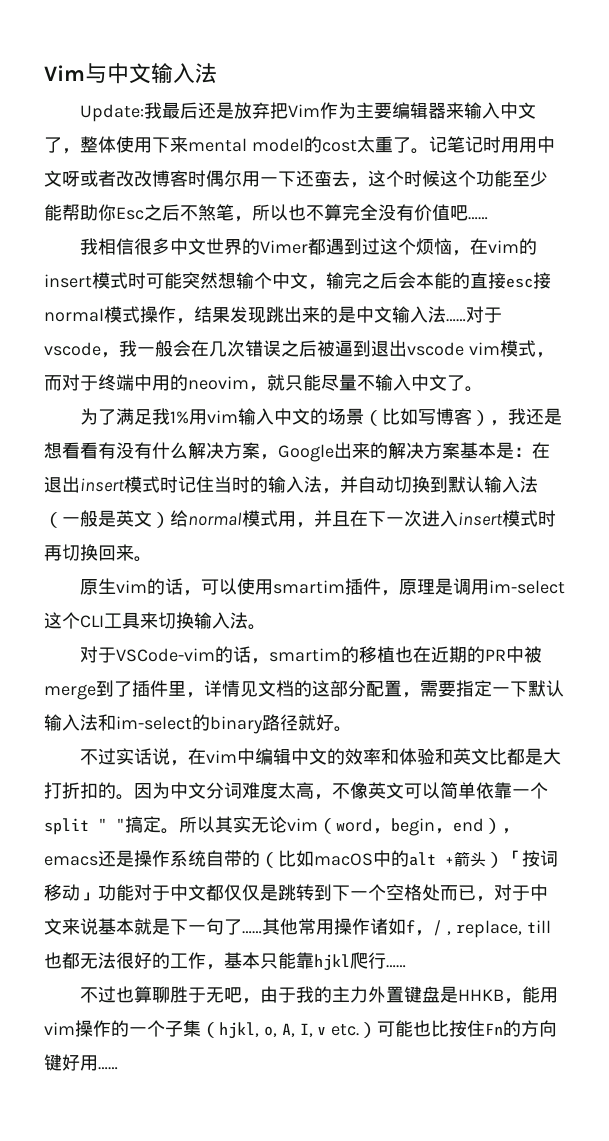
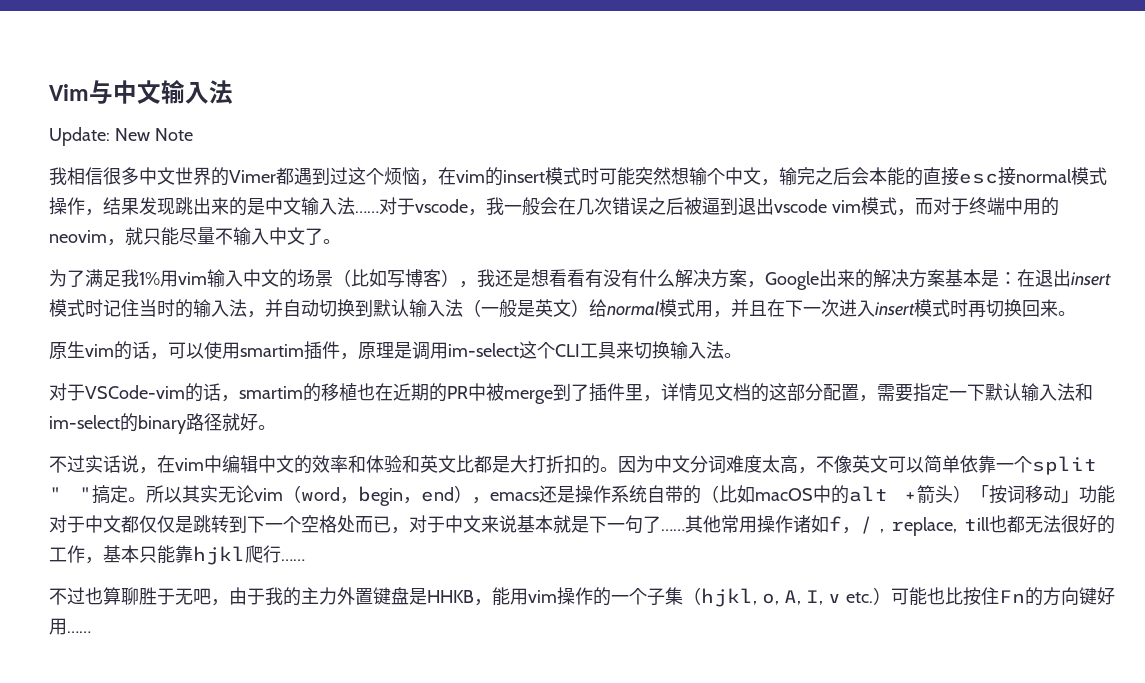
- Update:我最后还是放弃把Vim作为主要编辑器来输入中文了，整体使用下来mental model的cost太重了。记笔记时用用中文呀或者改改博客时偶尔用一下还蛮去，这个时候这个功能至少能帮助你Esc之后不煞笔，所以也不算完全没有价值吧……
+ Update: New Note

